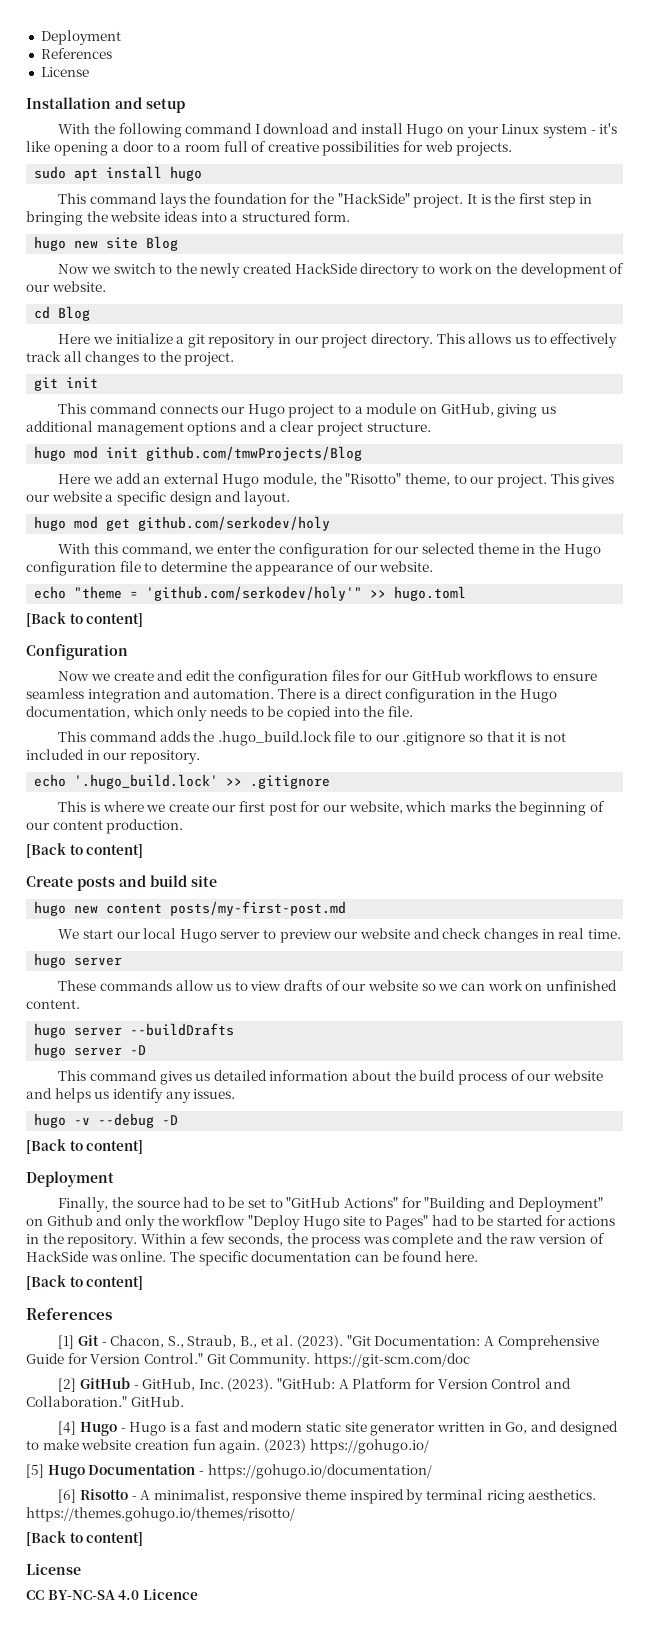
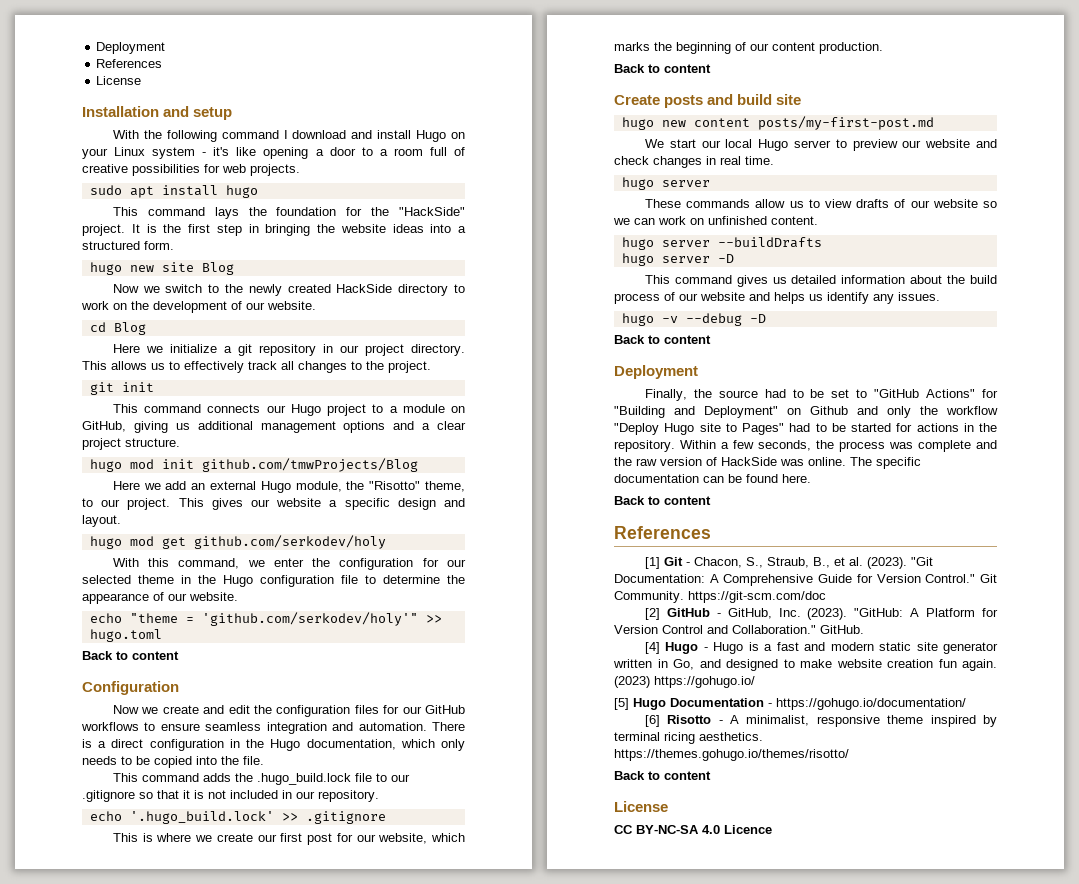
  echo "theme = 'github.com/serkodev/holy'" >> hugo.toml
- [Back to content]
+ Back to content
  This is where we create our first post for our website, which marks the beginning of our content production.
- [Back to content]
+ Back to content
  hugo -v --debug -D
- [Back to content]
+ Back to content
  The specific documentation can be found here.
- [Back to content]
+ Back to content
  [6] Risotto - A minimalist, responsive theme inspired by terminal ricing aesthetics. https://themes.gohugo.io/themes/risotto/
- [Back to content]
+ Back to content

